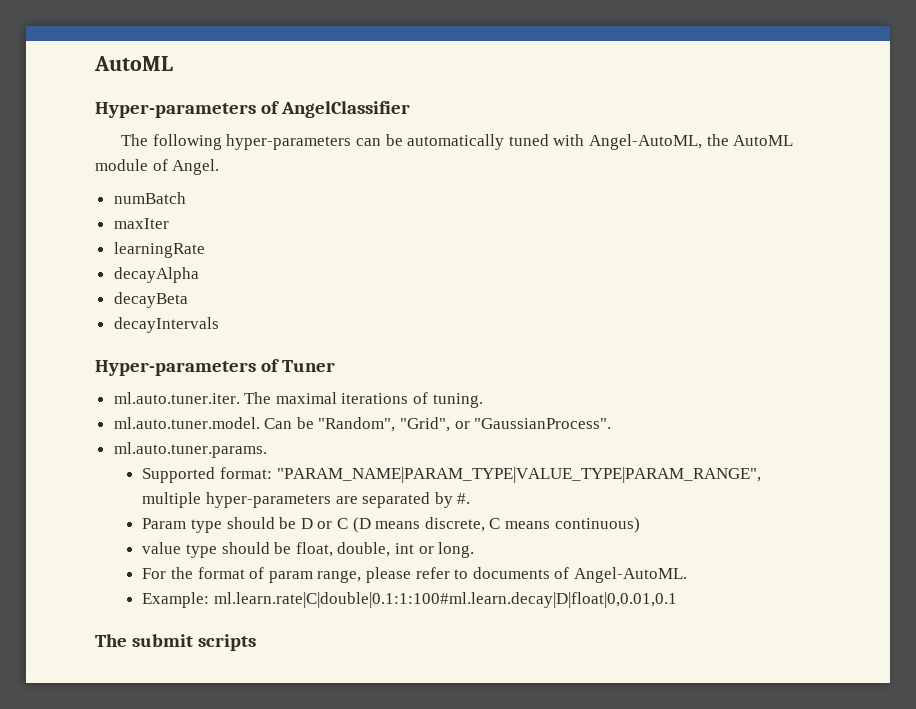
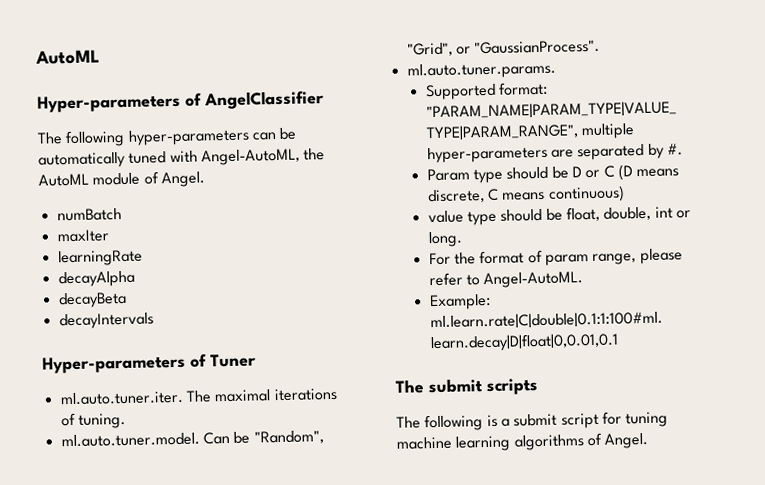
- For the format of param range, please refer to documents of Angel-AutoML.
+ For the format of param range, please refer to Angel-AutoML.
+ The following is a submit script for tuning machine learning algorithms of Angel.

